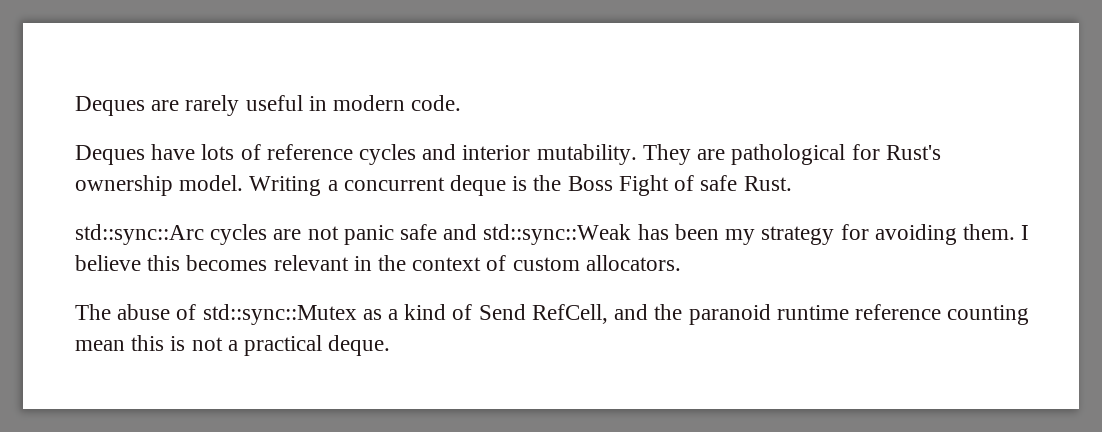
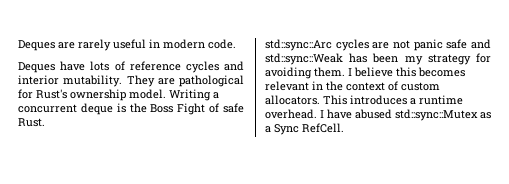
- I believe this becomes relevant in the context of custom allocators.
- The abuse of std::sync::Mutex as a kind of Send RefCell, and the paranoid runtime reference counting mean this is not a practical deque.
+ I believe this becomes relevant in the context of custom allocators. This introduces a runtime overhead. I have abused std::sync::Mutex as a Sync RefCell.

